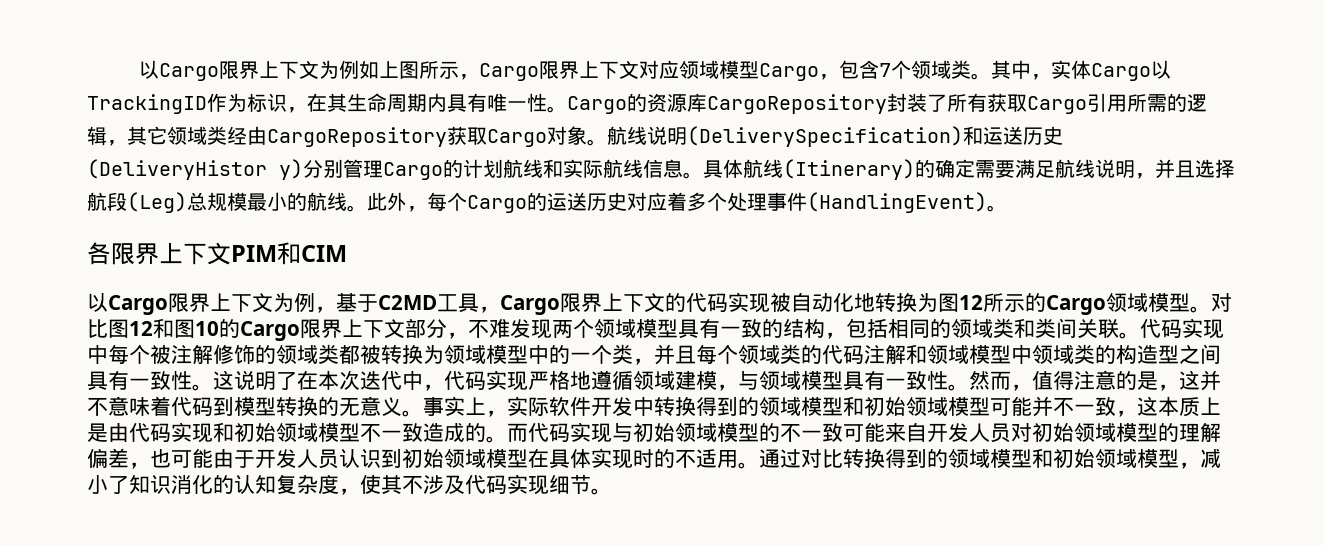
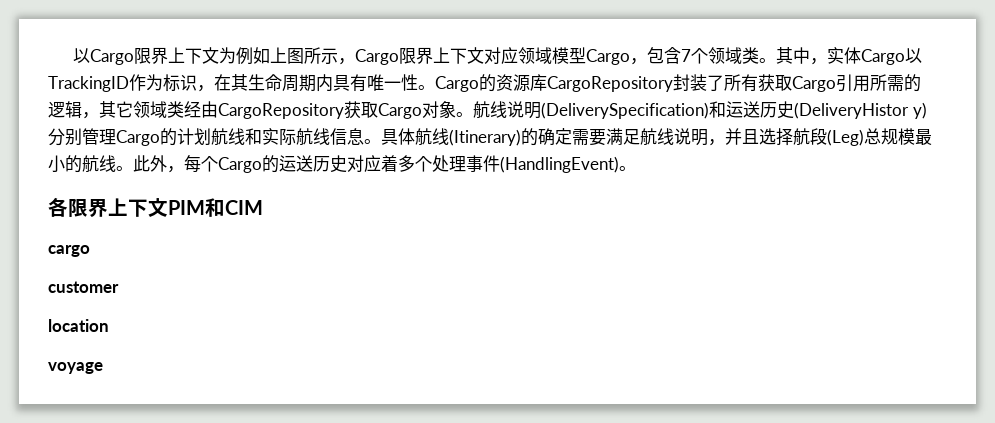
- 以Cargo限界上下文为例，基于C2MD工具，Cargo限界上下文的代码实现被自动化地转换为图12所示的Cargo领域模型。对比图12和图10的Cargo限界上下文部分，不难发现两个领域模型具有一致的结构，包括相同的领域类和类间关联。代码实现中每个被注解修饰的领域类都被转换为领域模型中的一个类，并且每个领域类的代码注解和领域模型中领域类的构造型之间具有一致性。这说明了在本次迭代中，代码实现严格地遵循领域建模，与领域模型具有一致性。然而，值得注意的是，这并不意味着代码到模型转换的无意义。事实上，实际软件开发中转换得到的领域模型和初始领域模型可能并不一致，这本质上是由代码实现和初始领域模型不一致造成的。而代码实现与初始领域模型的不一致可能来自开发人员对初始领域模型的理解偏差，也可能由于开发人员认识到初始领域模型在具体实现时的不适用。通过对比转换得到的领域模型和初始领域模型，减小了知识消化的认知复杂度，使其不涉及代码实现细节。
+ cargo
+ customer
+ location
+ voyage

